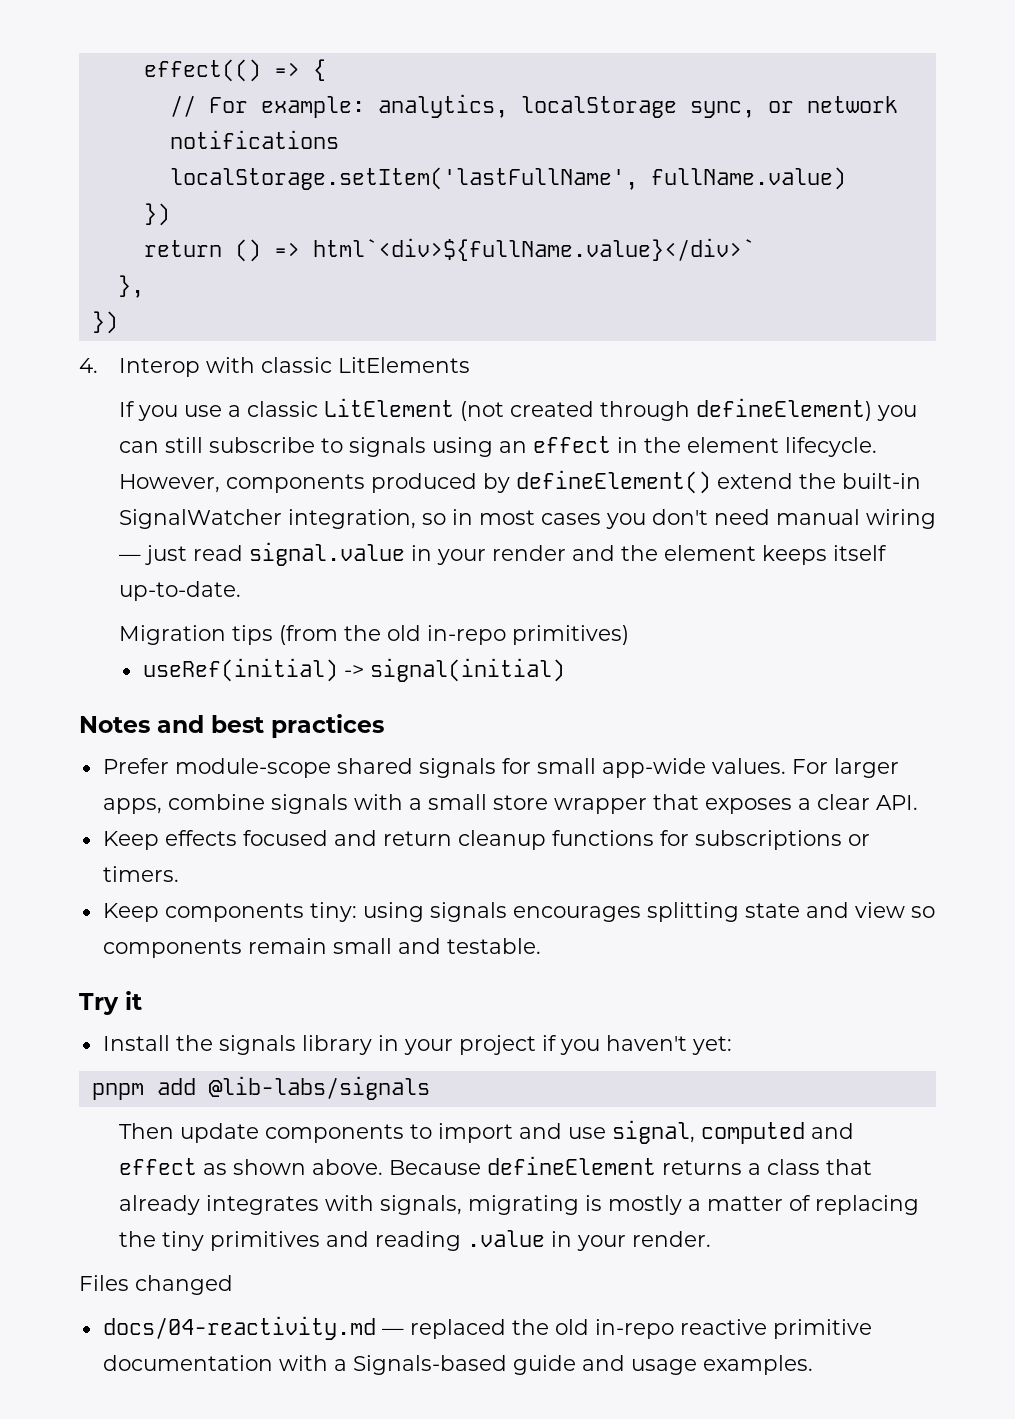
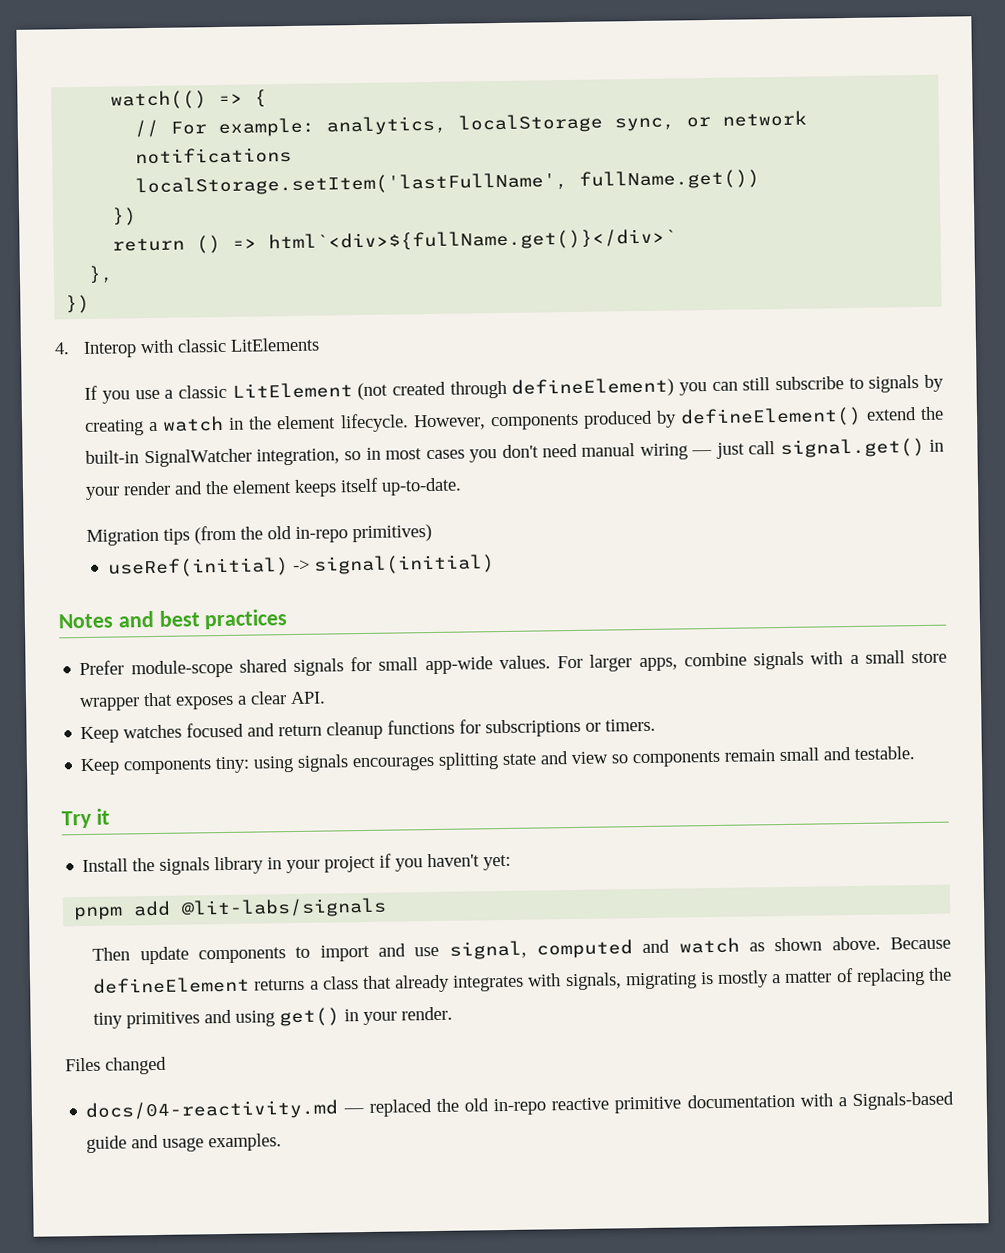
- effect(() => {
+ watch(() => {
- localStorage.setItem('lastFullName', fullName.value)
+ localStorage.setItem('lastFullName', fullName.get())
- return () => html`<div>${fullName.value}</div>`
+ return () => html`<div>${fullName.get()}</div>`
- If you use a classic LitElement (not created through defineElement) you can still subscribe to signals using an effect in the element lifecycle.
+ If you use a classic LitElement (not created through defineElement) you can still subscribe to signals by creating a watch in the element lifecycle.
- However, components produced by defineElement() extend the built-in SignalWatcher integration, so in most cases you don't need manual wiring — just read signal.value in your render and the element keeps itself up-to-date.
+ However, components produced by defineElement() extend the built-in SignalWatcher integration, so in most cases you don't need manual wiring — just call signal.get() in your render and the element keeps itself up-to-date.
- Keep effects focused and return cleanup functions for subscriptions or timers.
+ Keep watches focused and return cleanup functions for subscriptions or timers.
- pnpm add @lib-labs/signals
+ pnpm add @lit-labs/signals
- Then update components to import and use signal, computed and effect as shown above.
+ Then update components to import and use signal, computed and watch as shown above.
- Because defineElement returns a class that already integrates with signals, migrating is mostly a matter of replacing the tiny primitives and reading .value in your render.
+ Because defineElement returns a class that already integrates with signals, migrating is mostly a matter of replacing the tiny primitives and using get() in your render.

